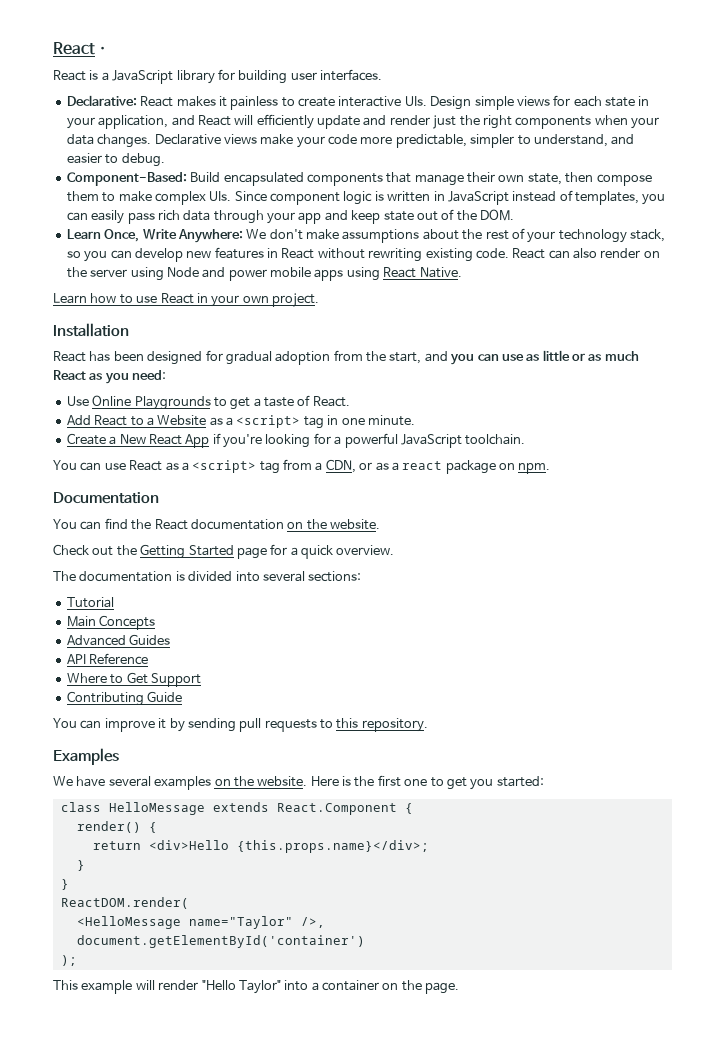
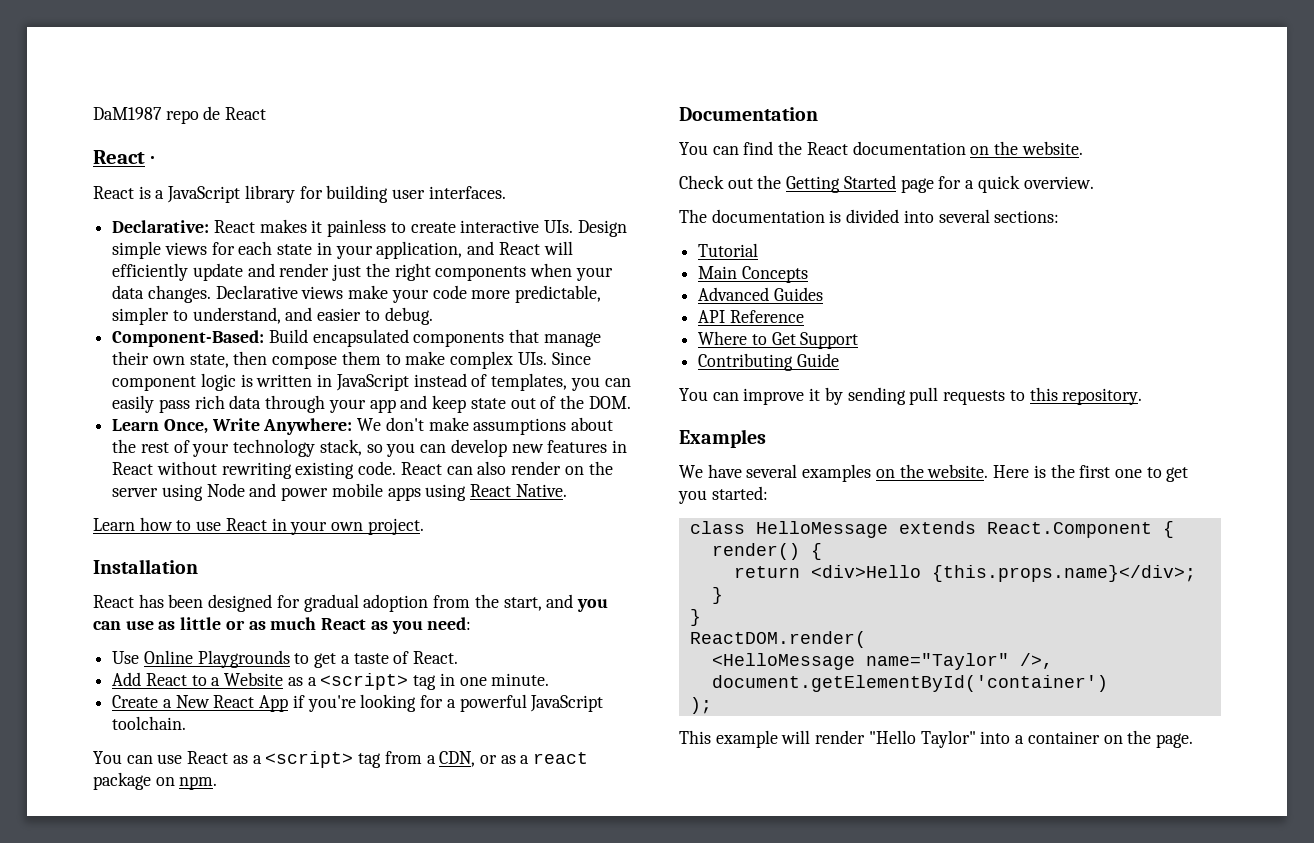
+ DaM1987 repo de React

